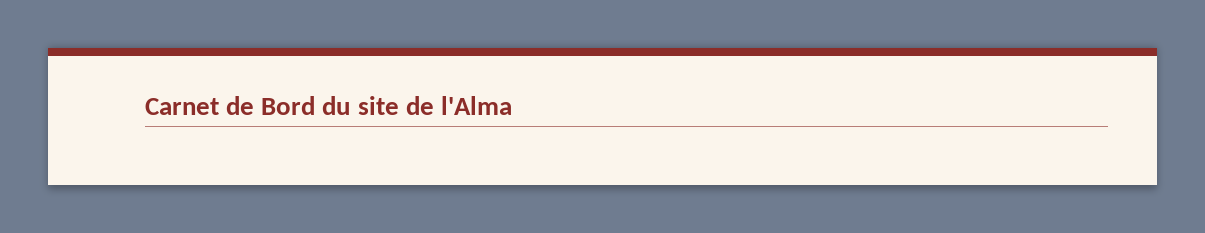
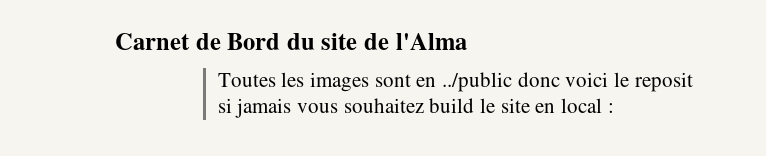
+ Toutes les images sont en ../public donc voici le reposit si jamais vous souhaitez build le site en local :

